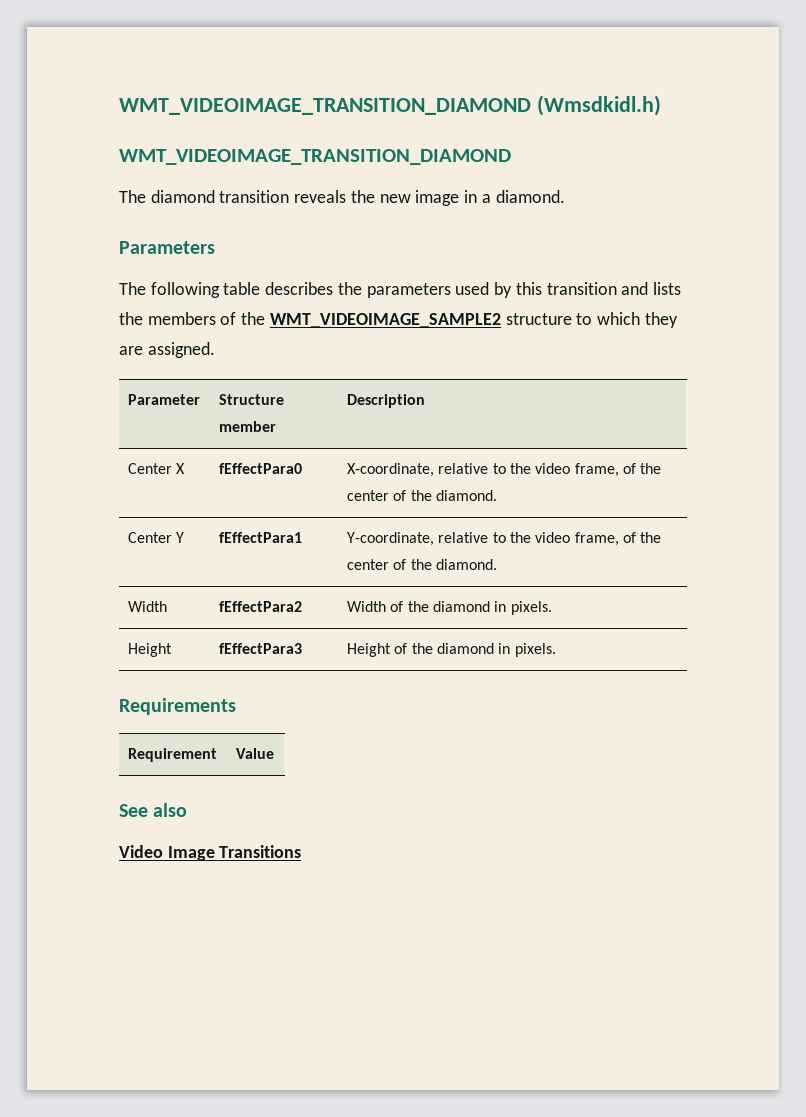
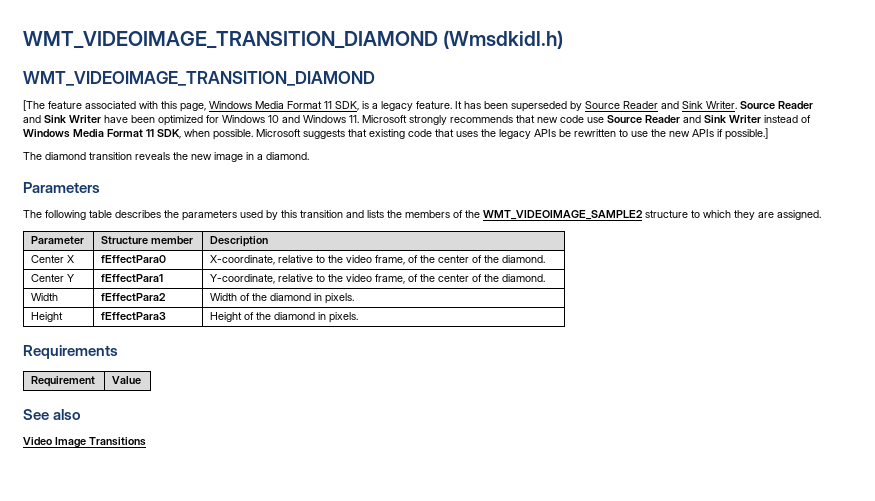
+ [The feature associated with this page, Windows Media Format 11 SDK, is a legacy feature. It has been superseded by Source Reader and Sink Writer. Source Reader and Sink Writer have been optimized for Windows 10 and Windows 11. Microsoft strongly recommends that new code use Source Reader and Sink Writer instead of Windows Media Format 11 SDK, when possible. Microsoft suggests that existing code that uses the legacy APIs be rewritten to use the new APIs if possible.]

